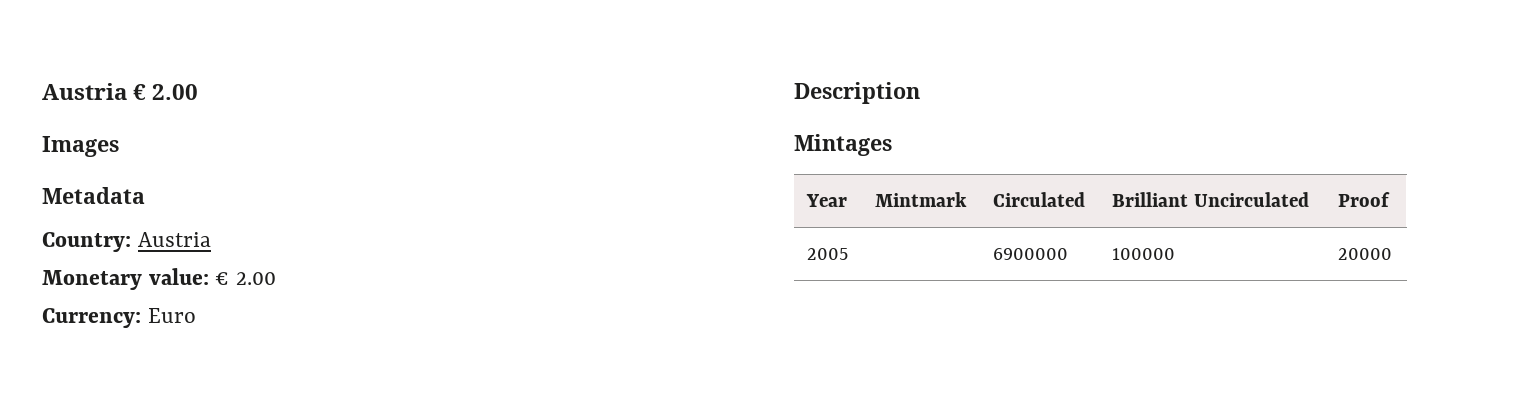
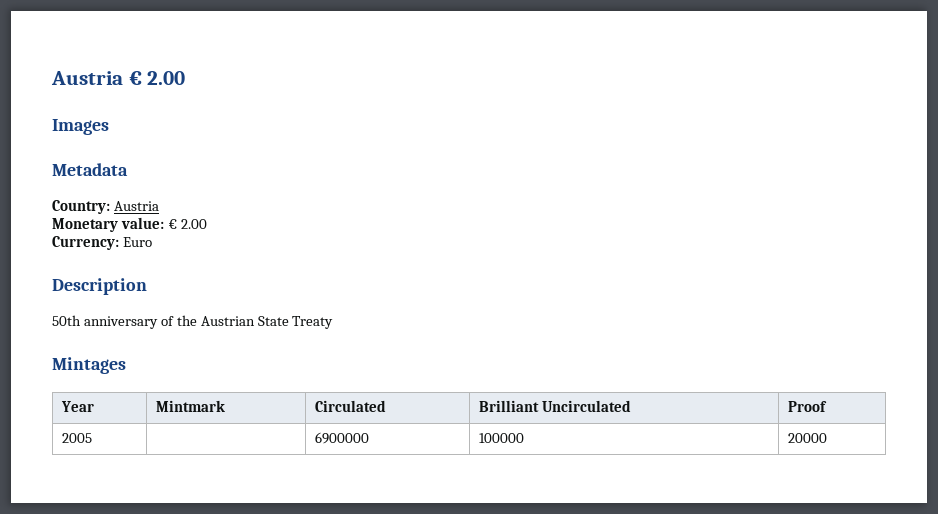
+ 50th anniversary of the Austrian State Treaty

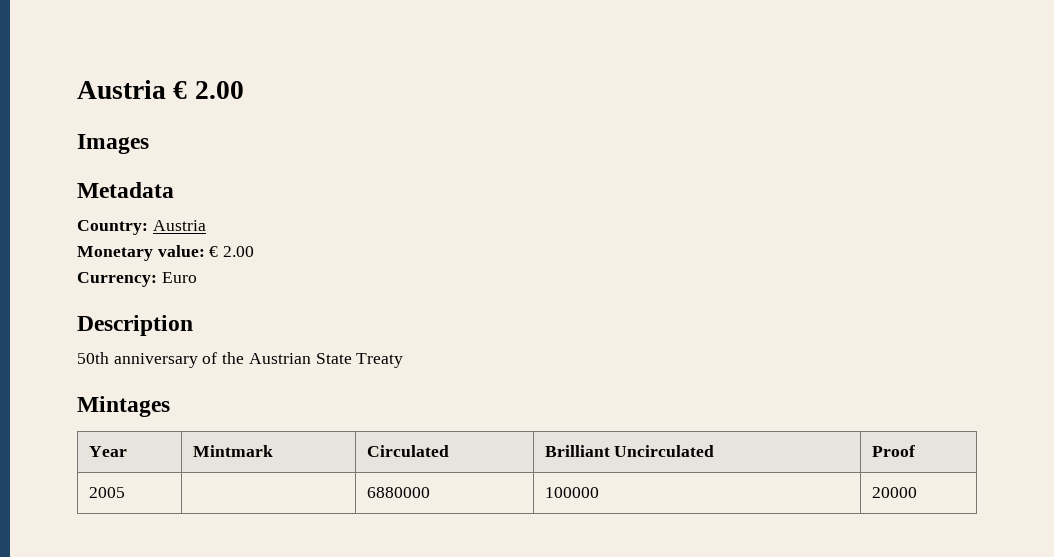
- 2005 | | 6900000 | 100000 | 20000
+ 2005 | | 6880000 | 100000 | 20000

